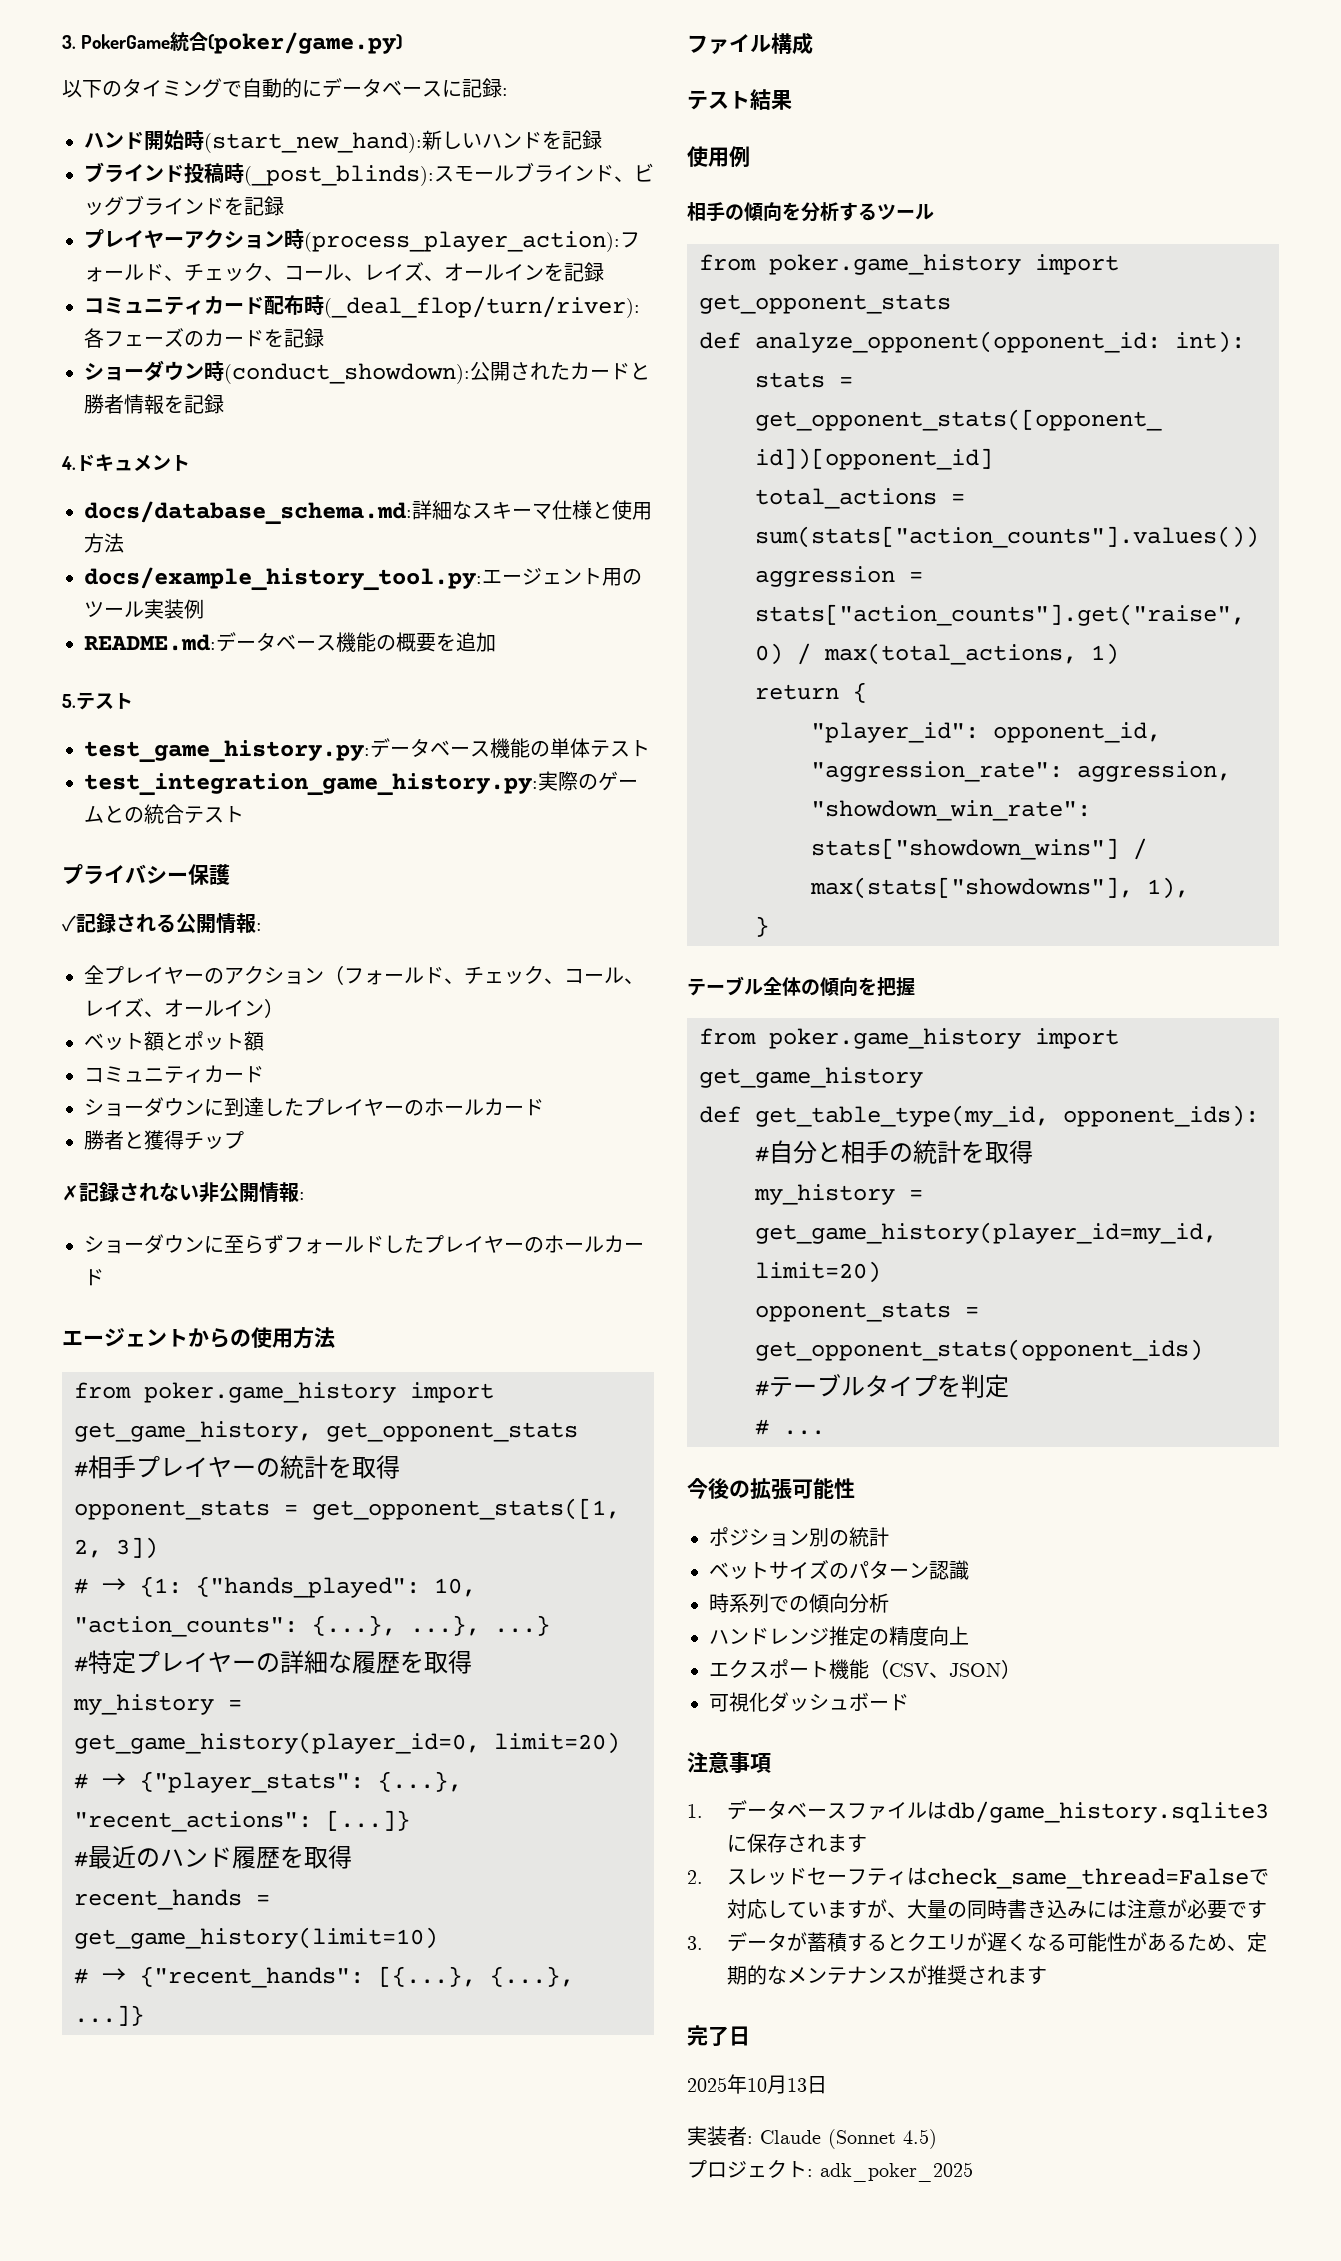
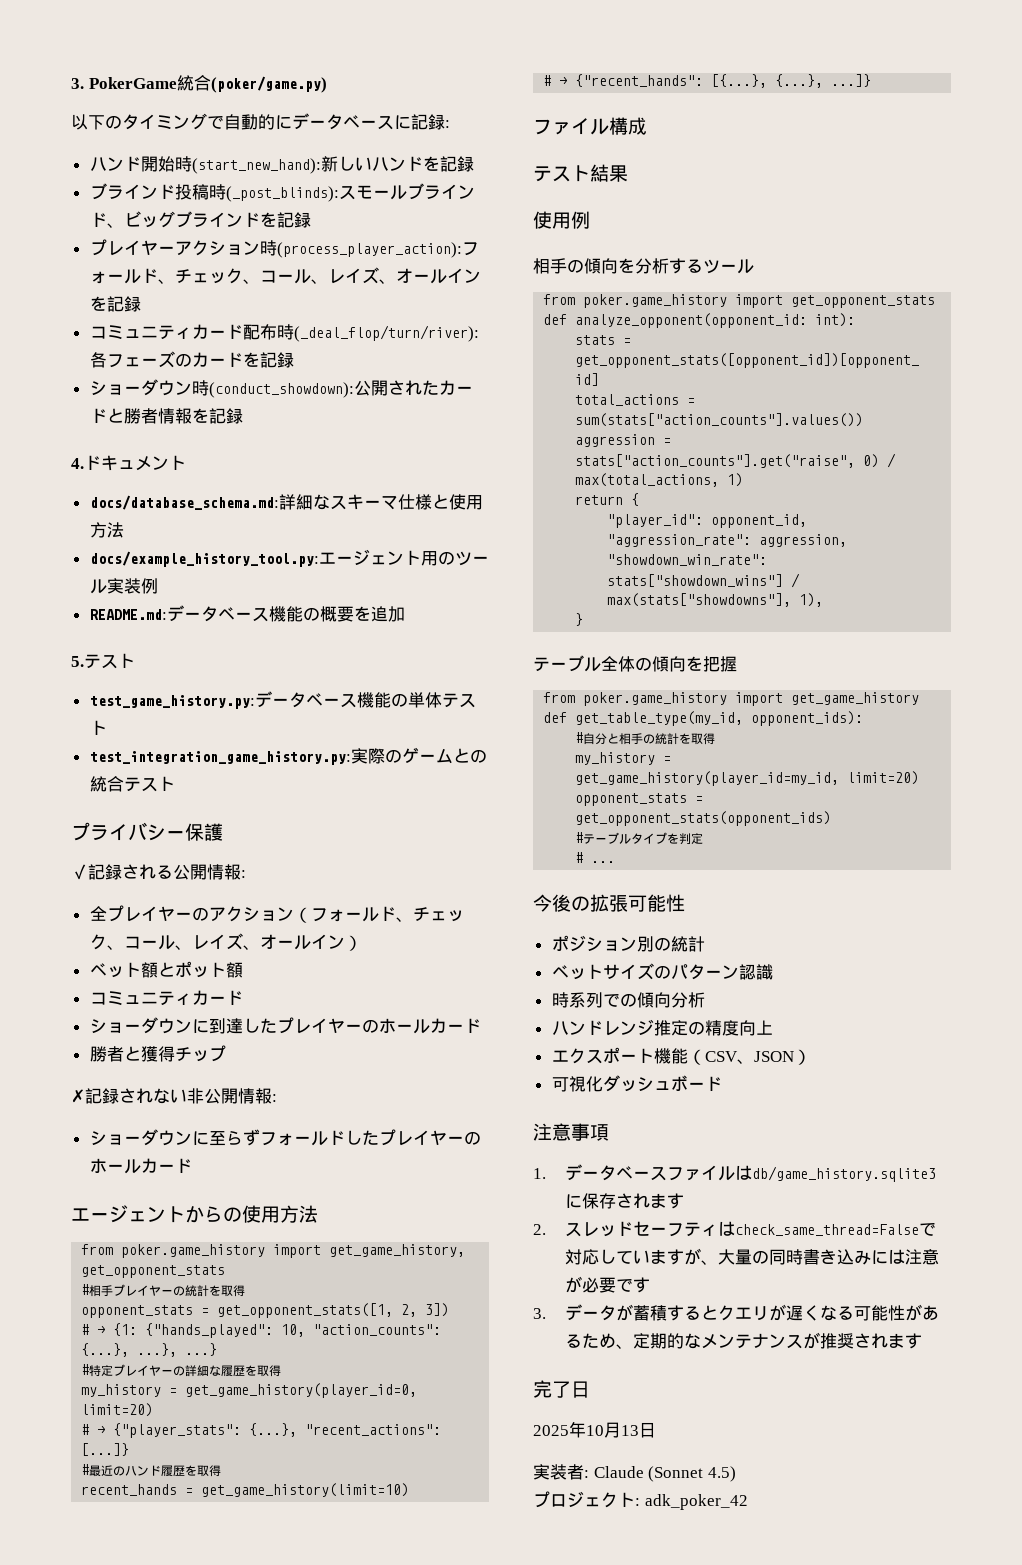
- プロジェクト: adk_poker_2025
+ プロジェクト: adk_poker_42

